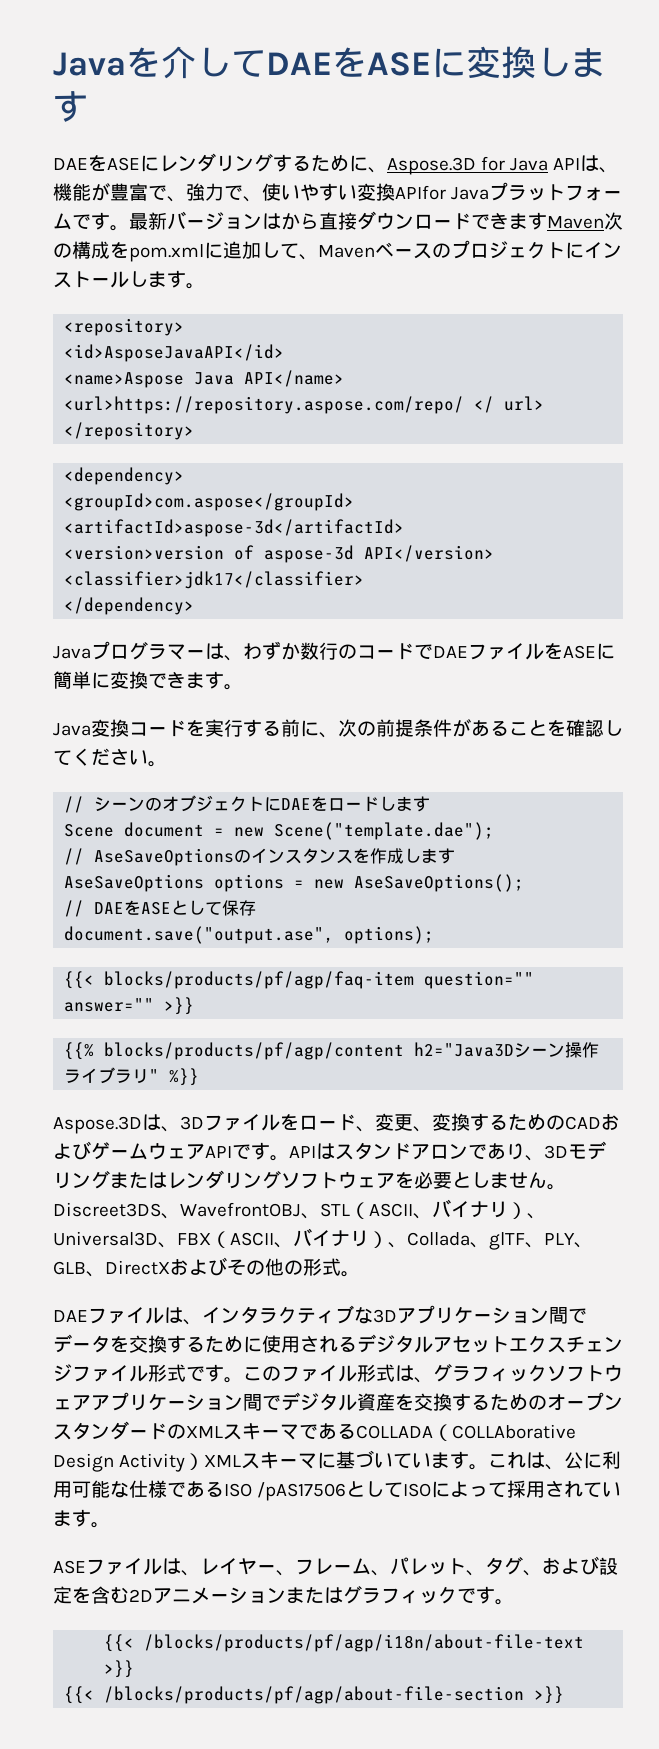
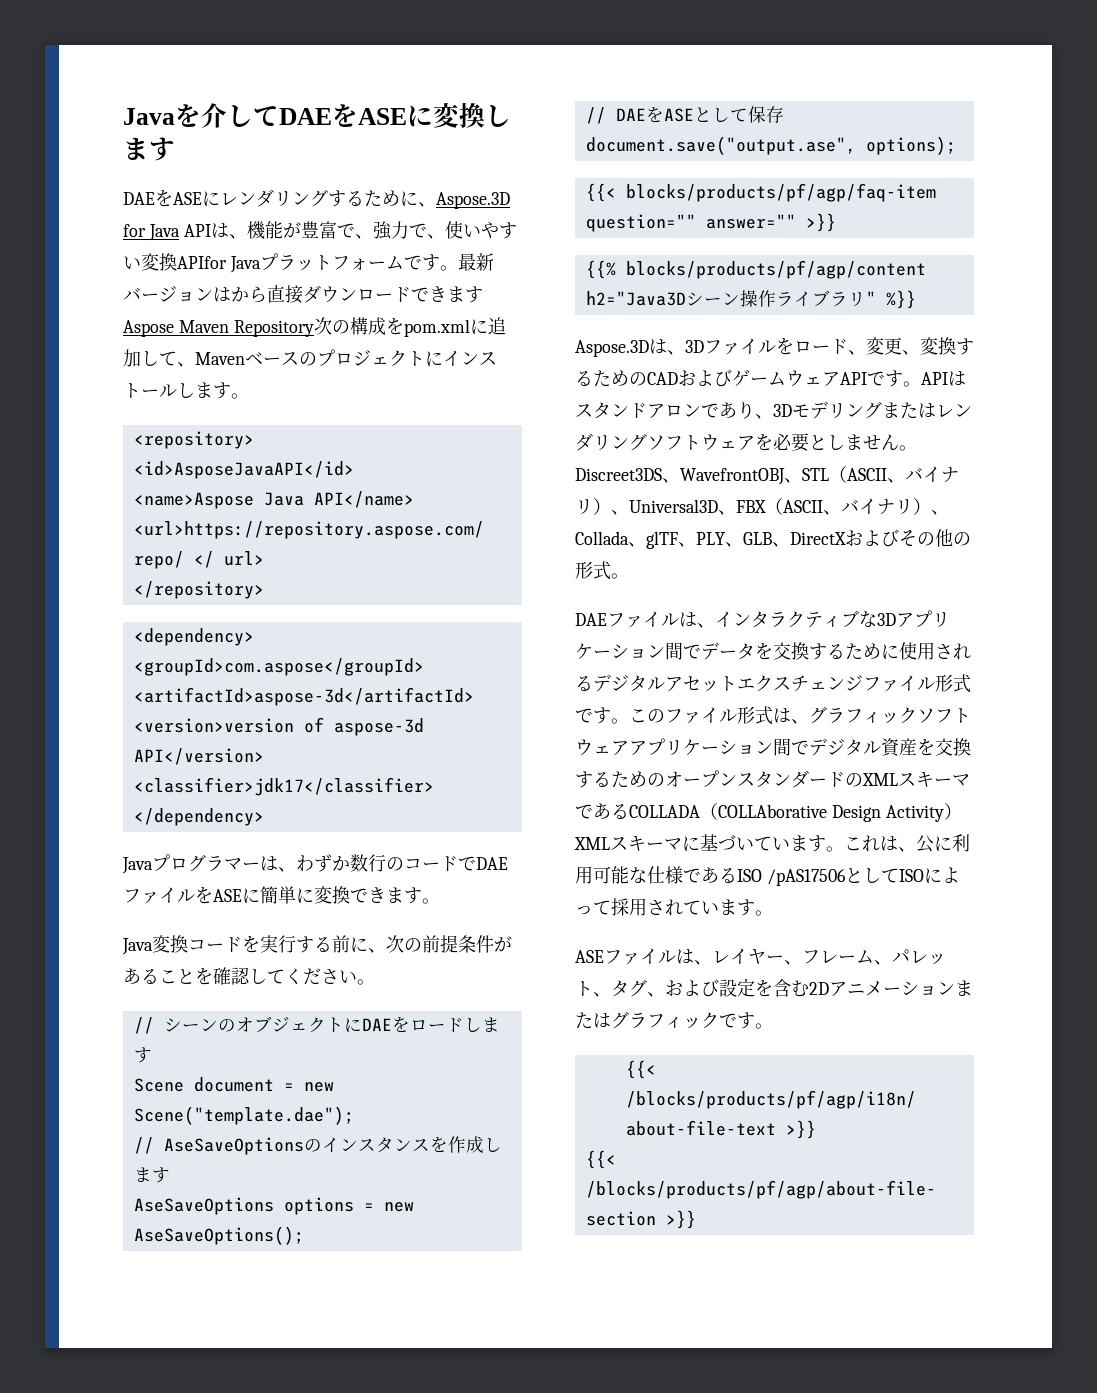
- 最新バージョンはから直接ダウンロードできますMaven次の構成をpom.xmlに追加して、Mavenベースのプロジェクトにインストールします。
+ 最新バージョンはから直接ダウンロードできますAspose Maven Repository次の構成をpom.xmlに追加して、Mavenベースのプロジェクトにインストールします。

